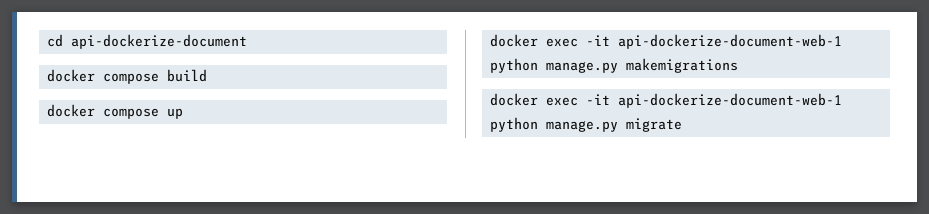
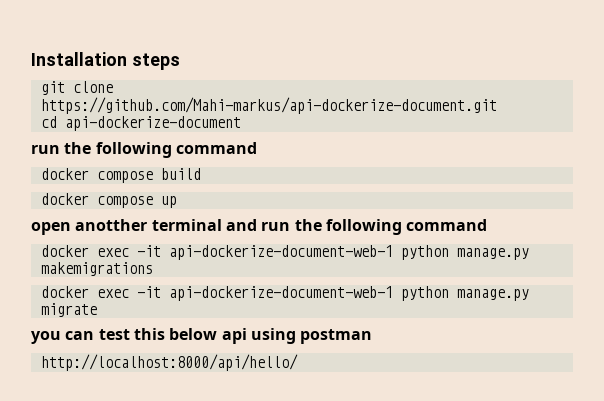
+ Installation steps
+ git clone https://github.com/Mahi-markus/api-dockerize-document.git
  cd api-dockerize-document
+ run the following command
+ open anotther terminal and run the following command
+ you can test this below api using postman
+ http://localhost:8000/api/hello/

